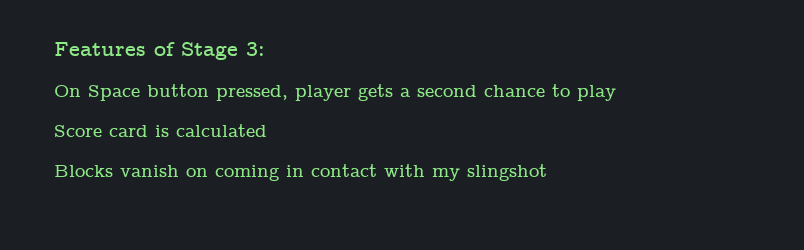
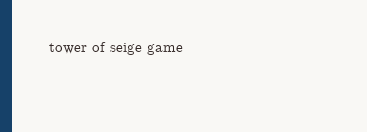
- Features of Stage 3:
- On Space button pressed, player gets a second chance to play
- Score card is calculated
- Blocks vanish on coming in contact with my slingshot
+ tower of seige game

